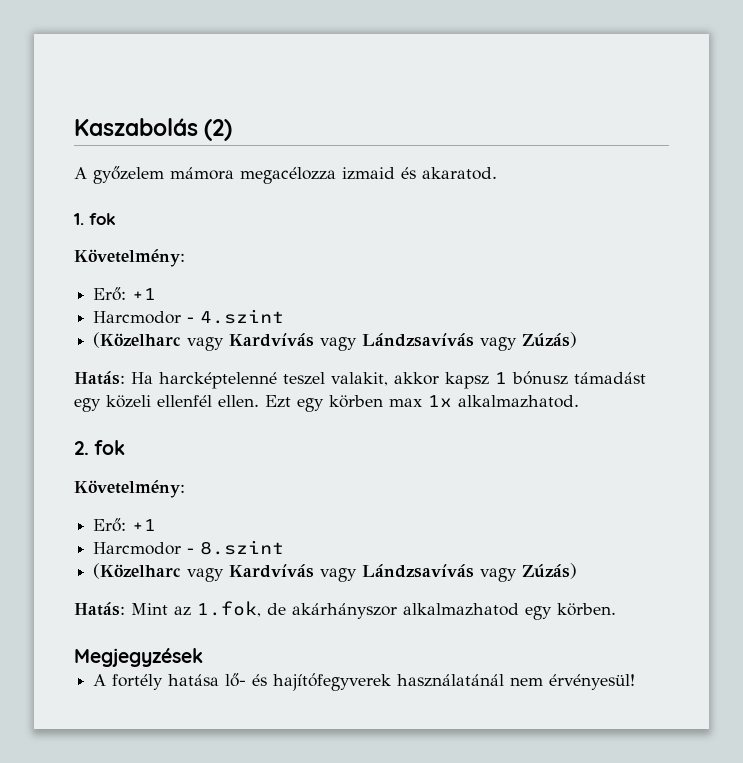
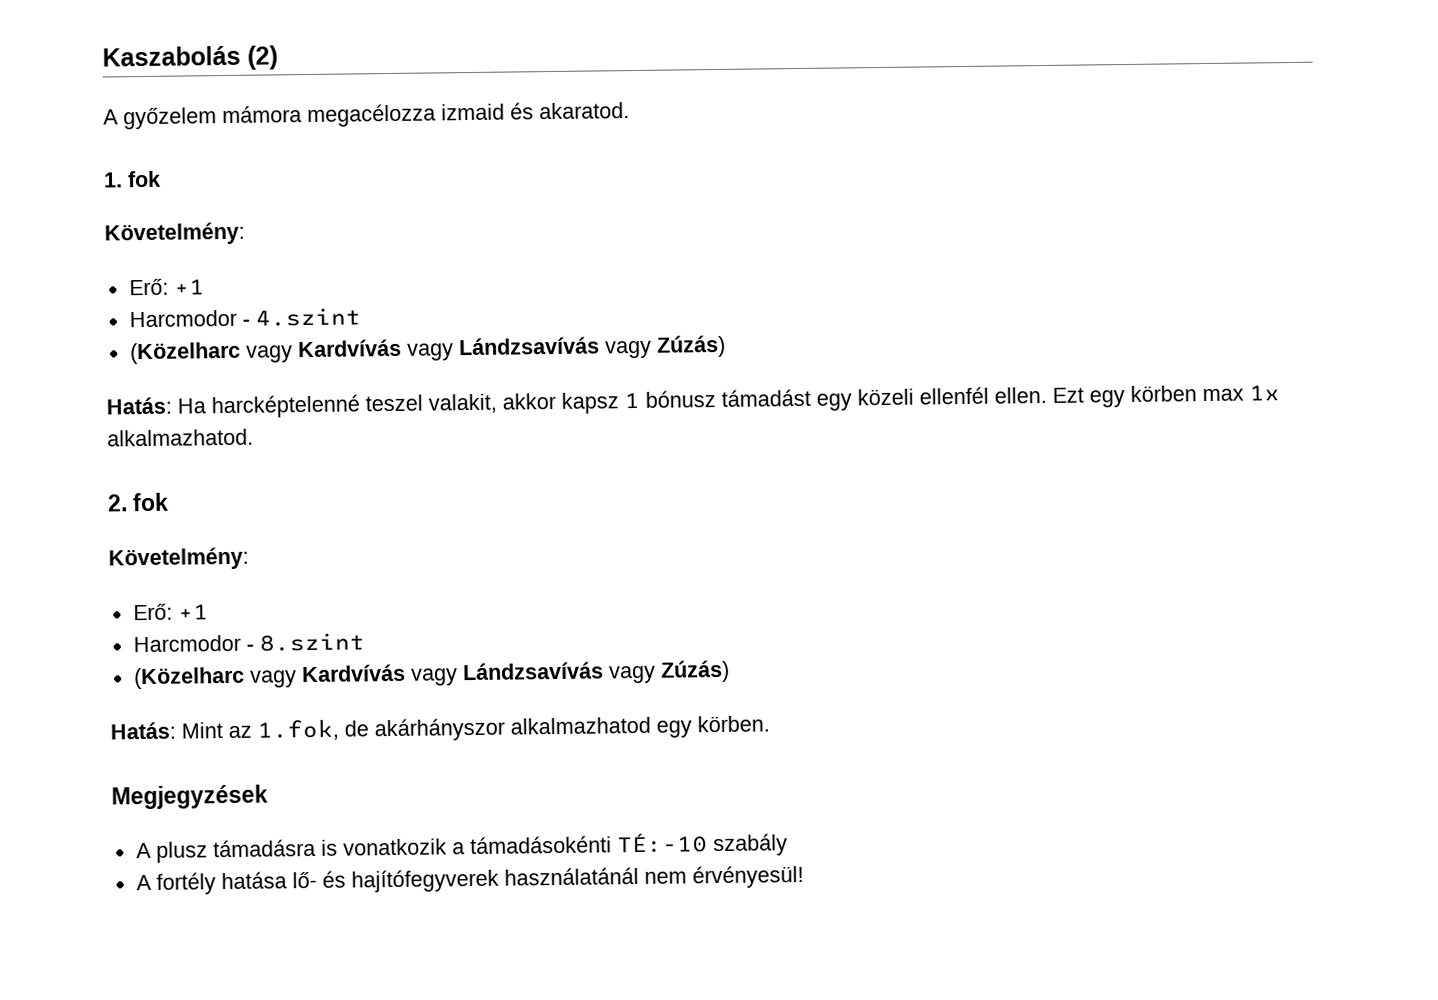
+ A plusz támadásra is vonatkozik a támadásokénti TÉ:-10 szabály

